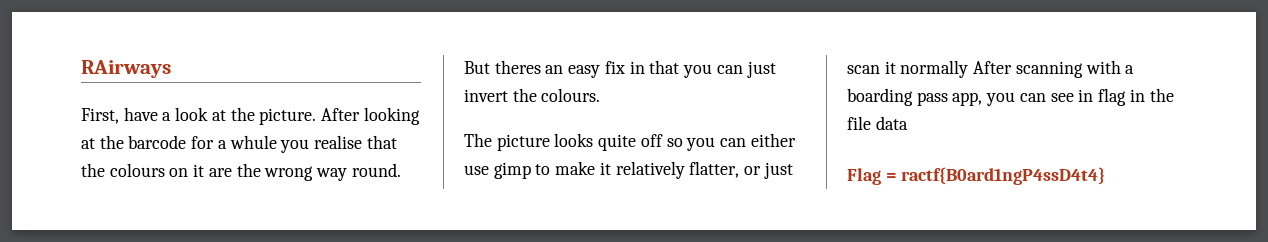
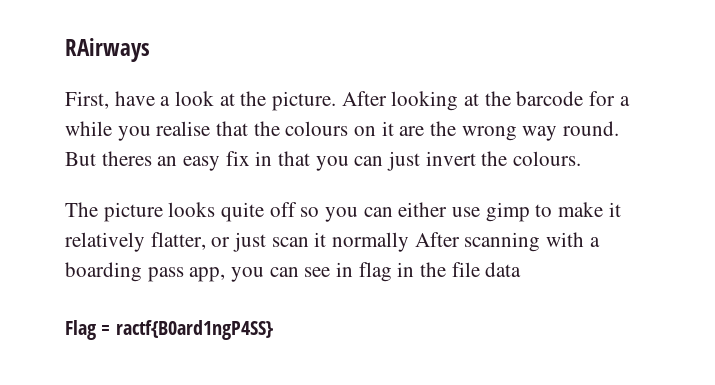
- After looking at the barcode for a whule you realise that the colours on it are the wrong way round.
+ After looking at the barcode for a while you realise that the colours on it are the wrong way round.
- Flag = ractf{B0ard1ngP4ssD4t4}
+ Flag = ractf{B0ard1ngP4SS}

